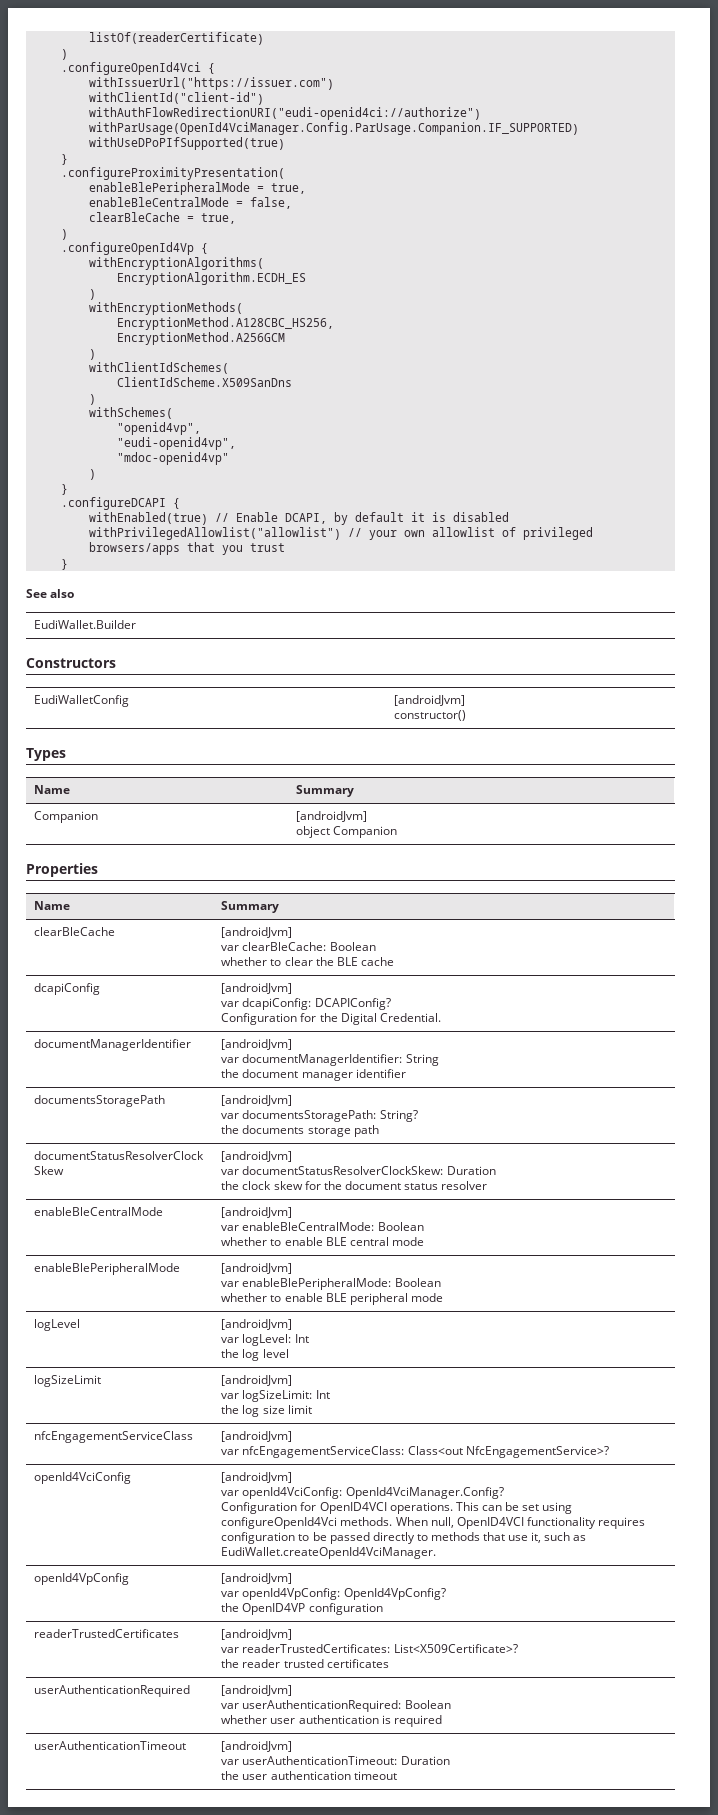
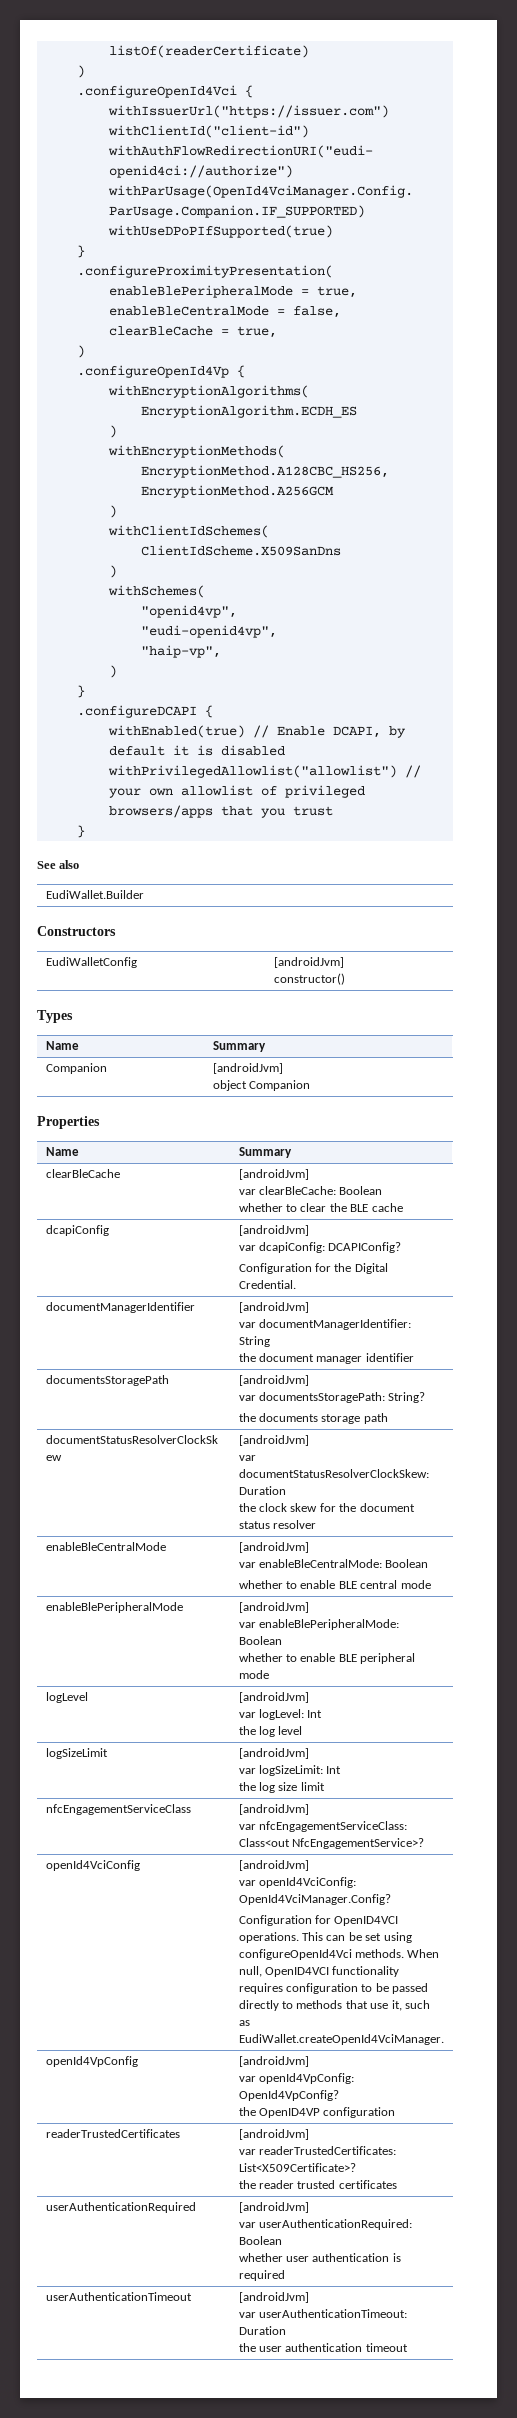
- "mdoc-openid4vp"
+ "haip-vp",

